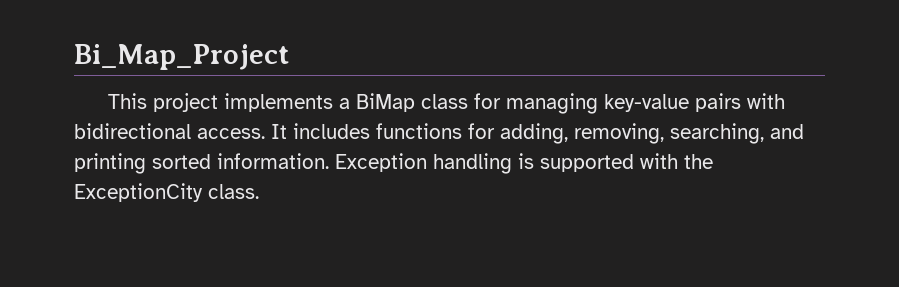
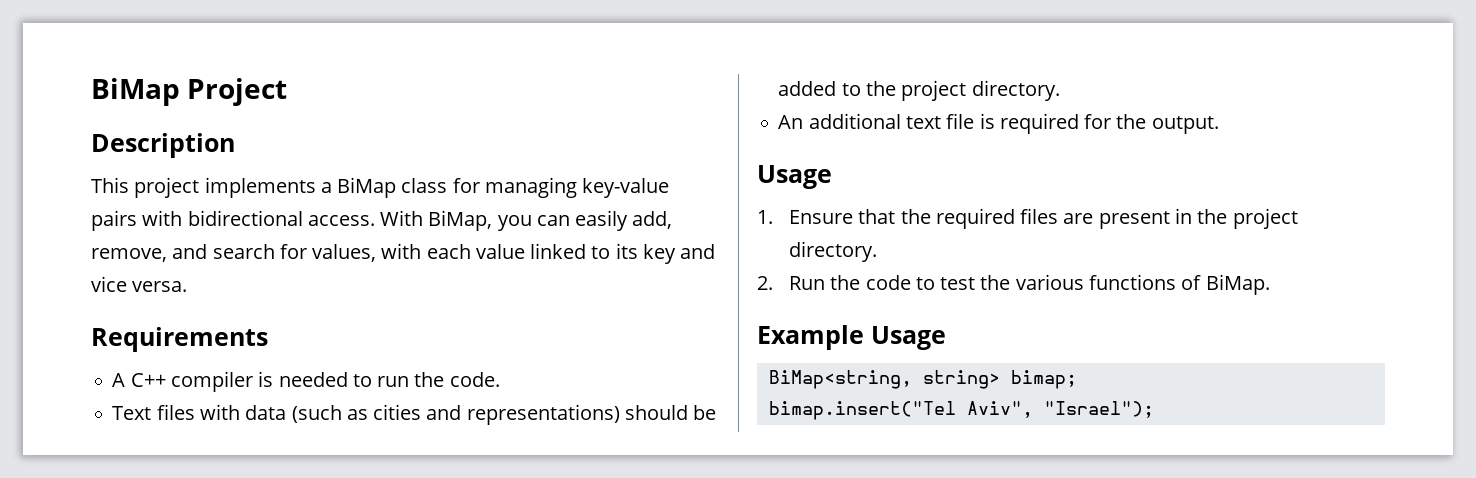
- Bi_Map_Project
+ BiMap Project
+ Description
- It includes functions for adding, removing, searching, and printing sorted information. Exception handling is supported with the ExceptionCity class.
+ With BiMap, you can easily add, remove, and search for values, with each value linked to its key and vice versa.
+ Requirements
+ A C++ compiler is needed to run the code.
+ Text files with data (such as cities and representations) should be added to the project directory.
+ An additional text file is required for the output.
+ Usage
+ 1. Ensure that the required files are present in the project directory.
+ 2. Run the code to test the various functions of BiMap.
+ Example Usage
+ BiMap<string, string> bimap;
+ bimap.insert("Tel Aviv", "Israel");

